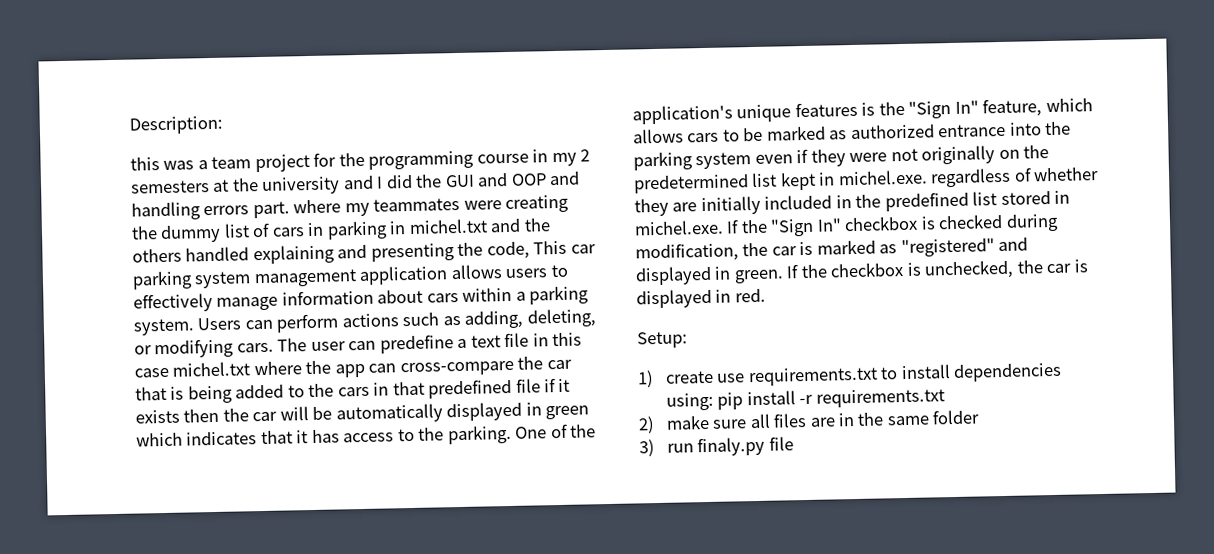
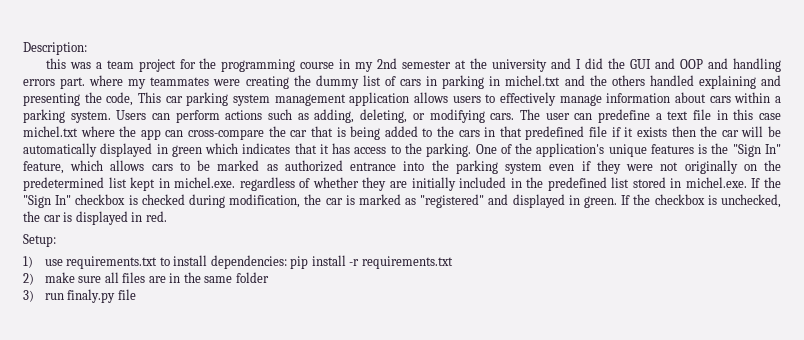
- this was a team project for the programming course in my 2 semesters at the university and I did the GUI and OOP and handling errors part. where my teammates were creating the dummy list of cars in parking in michel.txt and the others handled explaining and presenting the code, This car parking system management application allows users to effectively manage information about cars within a parking system.
+ this was a team project for the programming course in my 2nd semester at the university and I did the GUI and OOP and handling errors part. where my teammates were creating the dummy list of cars in parking in michel.txt and the others handled explaining and presenting the code, This car parking system management application allows users to effectively manage information about cars within a parking system.
- 1) create use requirements.txt to install dependencies using: pip install -r requirements.txt
+ 1) use requirements.txt to install dependencies: pip install -r requirements.txt

